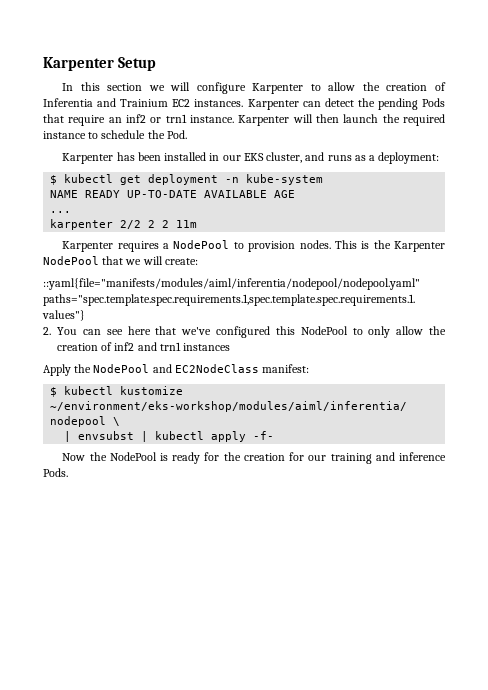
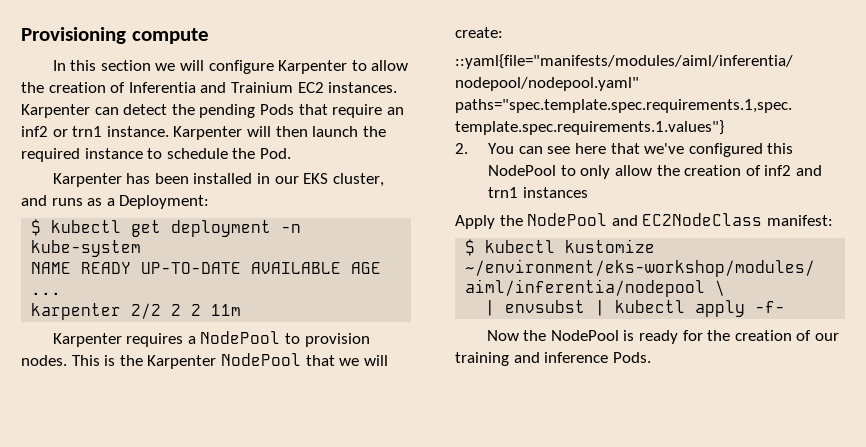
- Karpenter Setup
+ Provisioning compute
- Karpenter has been installed in our EKS cluster, and runs as a deployment:
+ Karpenter has been installed in our EKS cluster, and runs as a Deployment:
- Now the NodePool is ready for the creation for our training and inference Pods.
+ Now the NodePool is ready for the creation of our training and inference Pods.

